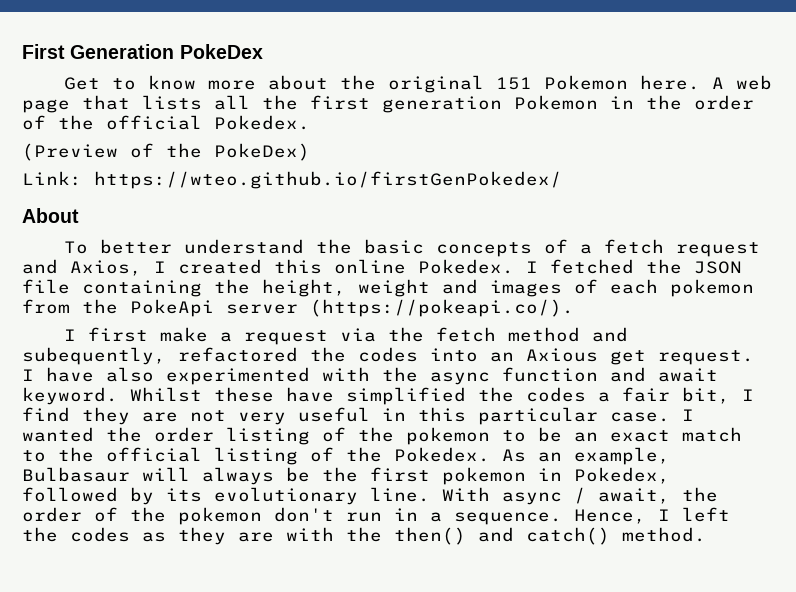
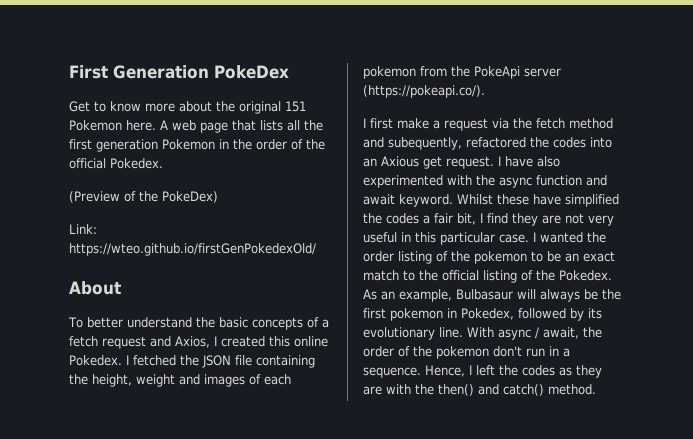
- Link: https://wteo.github.io/firstGenPokedex/
+ Link: https://wteo.github.io/firstGenPokedexOld/

